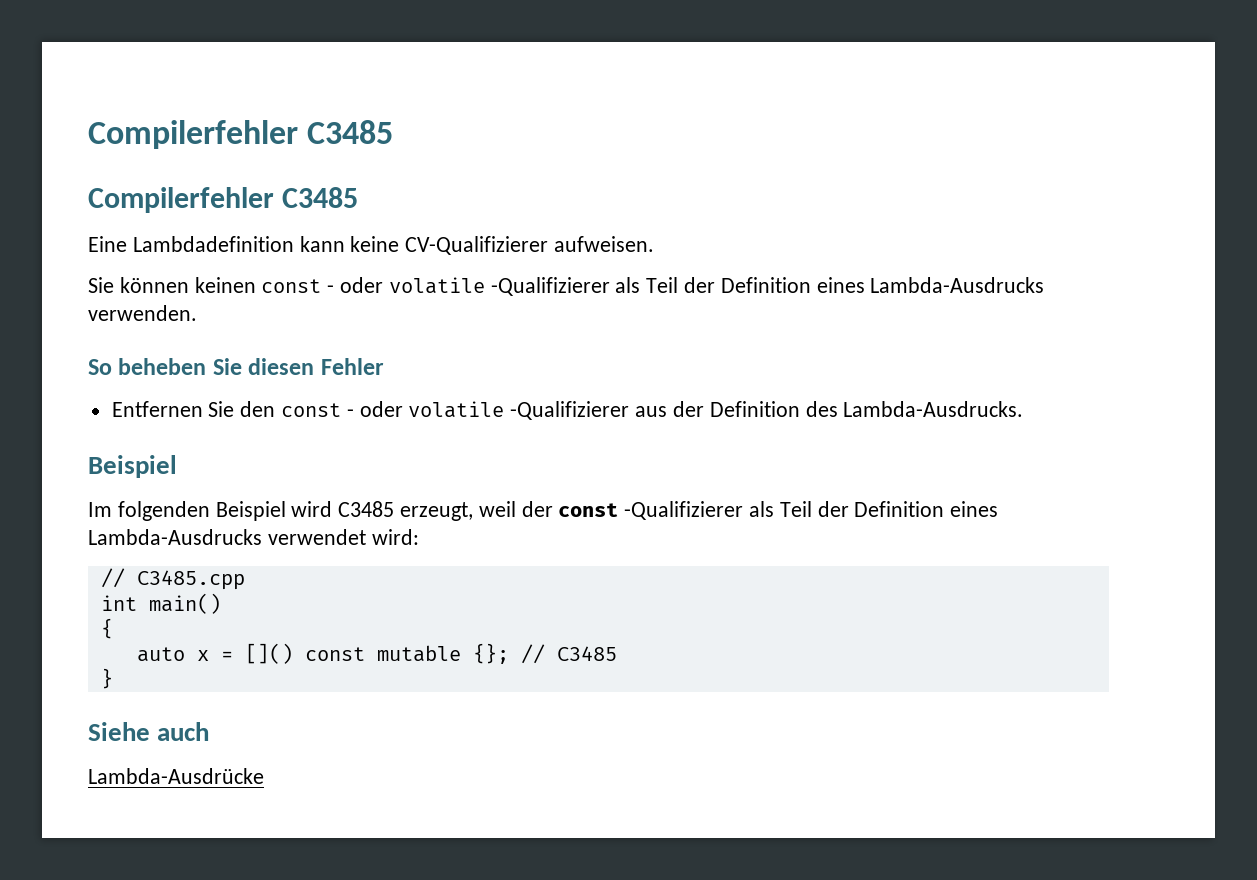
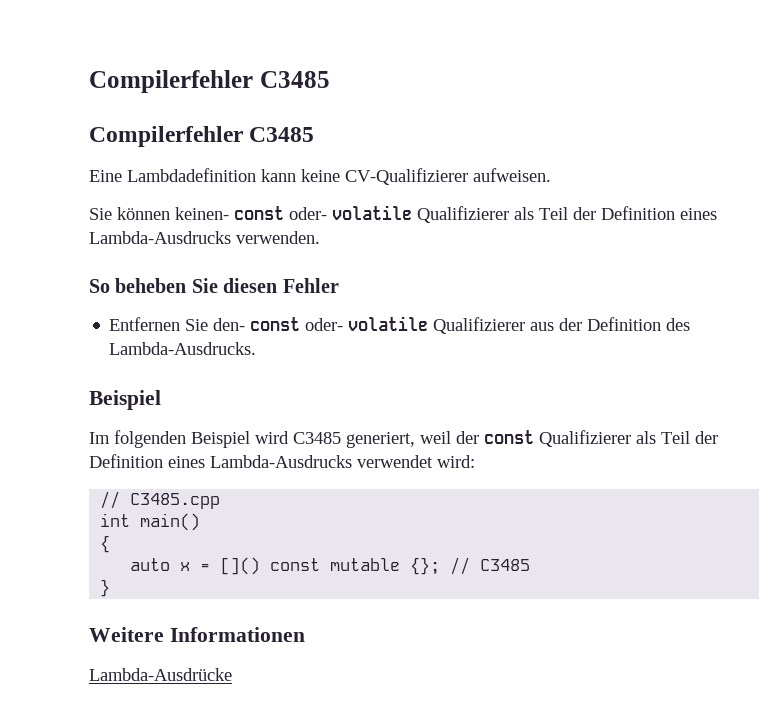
- Sie können keinen const - oder volatile -Qualifizierer als Teil der Definition eines Lambda-Ausdrucks verwenden.
+ Sie können keinen- const oder- volatile Qualifizierer als Teil der Definition eines Lambda-Ausdrucks verwenden.
- Entfernen Sie den const - oder volatile -Qualifizierer aus der Definition des Lambda-Ausdrucks.
+ Entfernen Sie den- const oder- volatile Qualifizierer aus der Definition des Lambda-Ausdrucks.
- Im folgenden Beispiel wird C3485 erzeugt, weil der const -Qualifizierer als Teil der Definition eines Lambda-Ausdrucks verwendet wird:
+ Im folgenden Beispiel wird C3485 generiert, weil der const Qualifizierer als Teil der Definition eines Lambda-Ausdrucks verwendet wird:
- Siehe auch
+ Weitere Informationen

